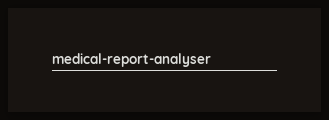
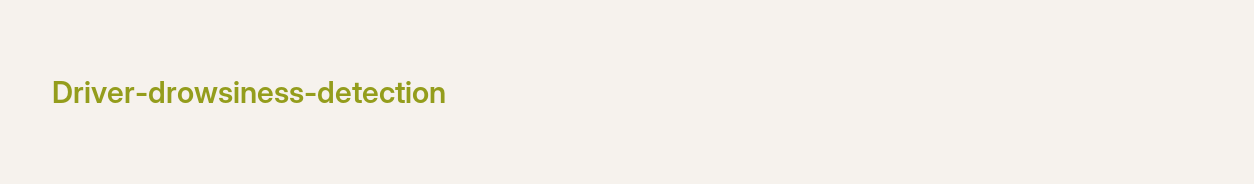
- medical-report-analyser
+ Driver-drowsiness-detection

